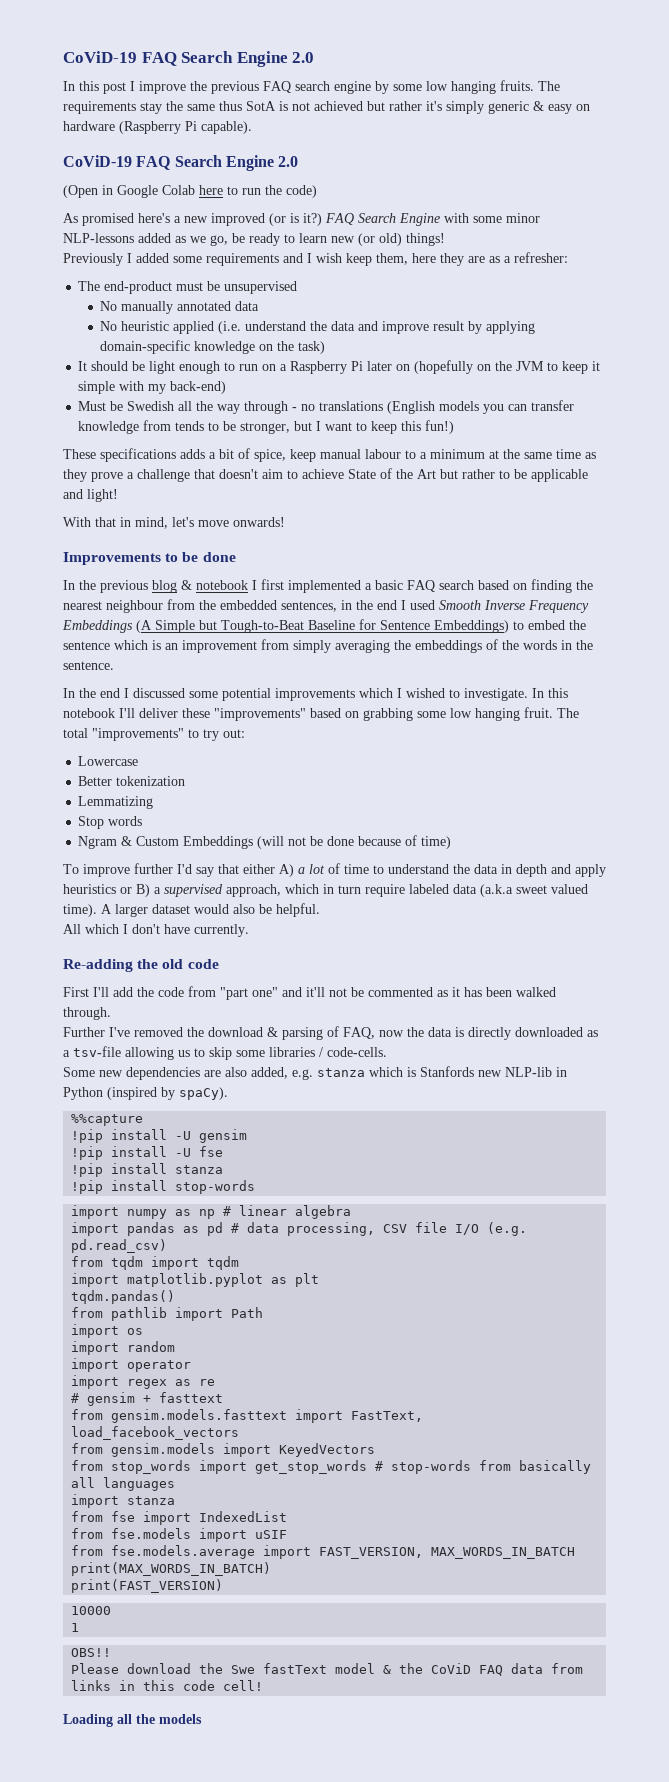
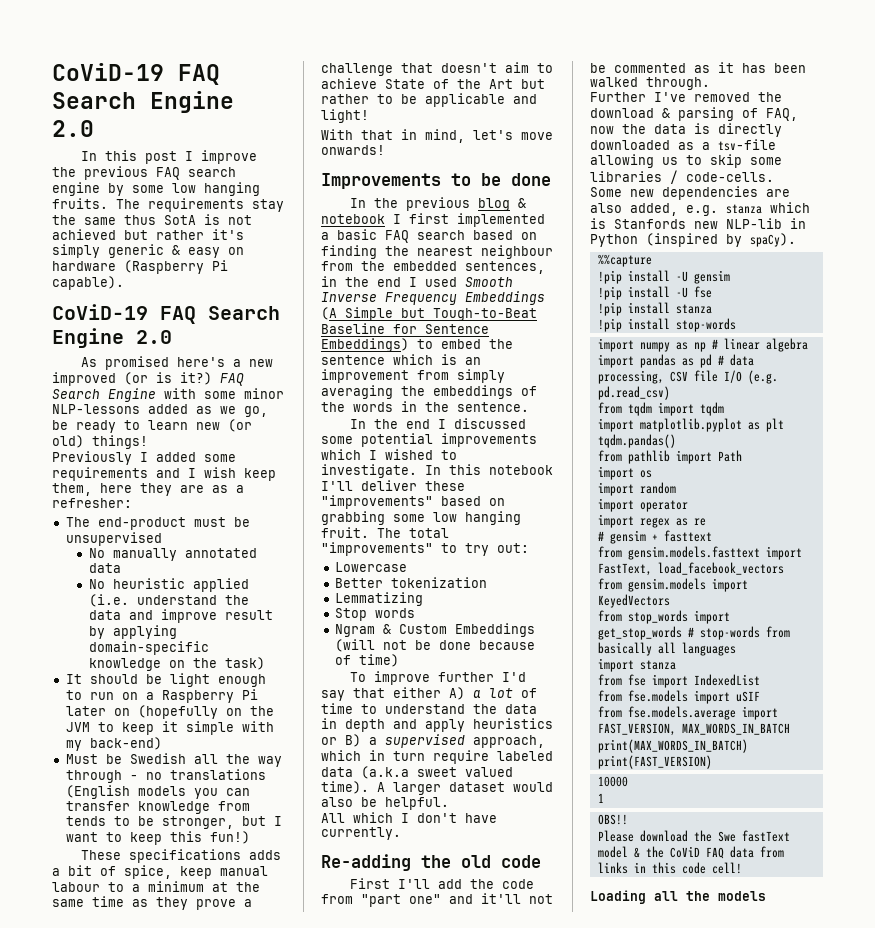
- (Open in Google Colab here to run the code)

